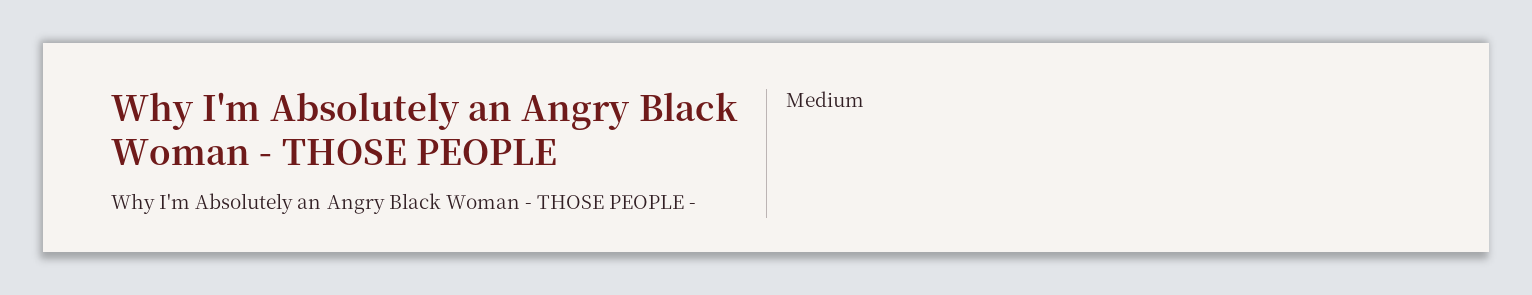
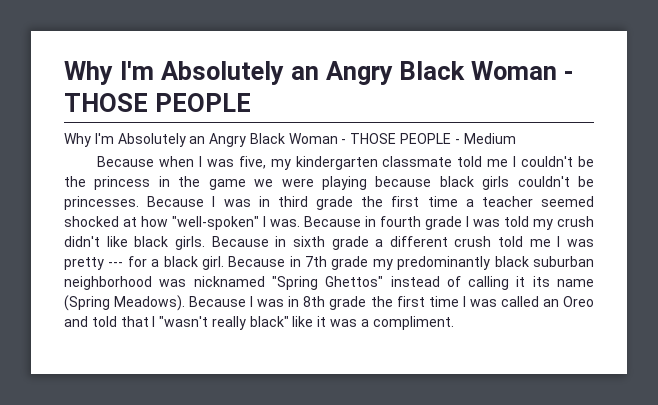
+ Because when I was five, my kindergarten classmate told me I couldn't be the princess in the game we were playing because black girls couldn't be princesses. Because I was in third grade the first time a teacher seemed shocked at how "well-spoken" I was. Because in fourth grade I was told my crush didn't like black girls. Because in sixth grade a different crush told me I was pretty --- for a black girl. Because in 7th grade my predominantly black suburban neighborhood was nicknamed "Spring Ghettos" instead of calling it its name (Spring Meadows). Because I was in 8th grade the first time I was called an Oreo and told that I "wasn't really black" like it was a compliment.

